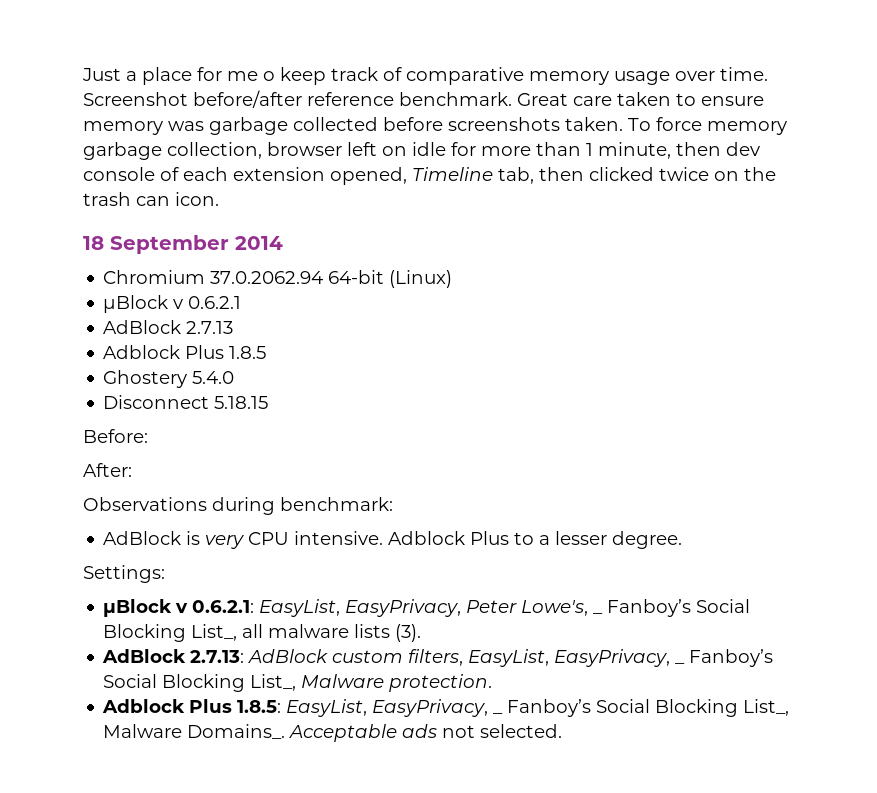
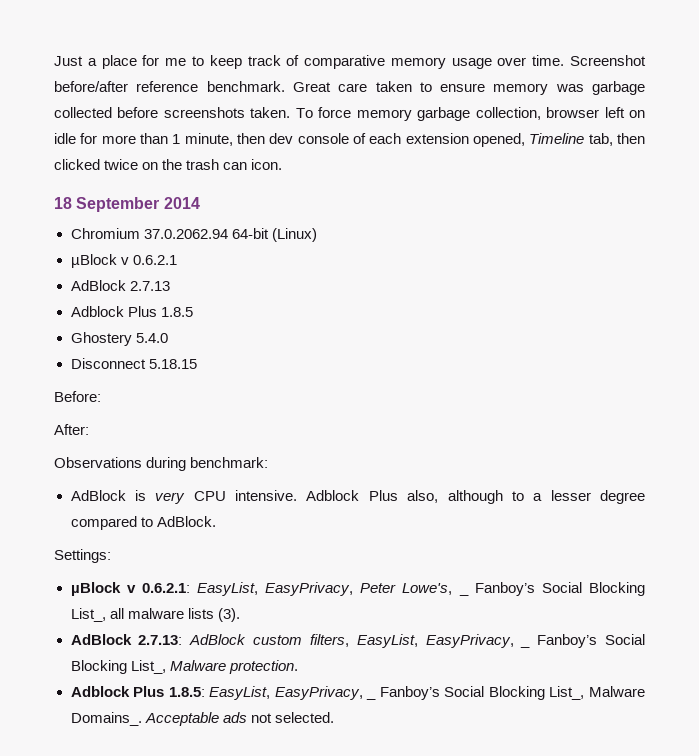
- Just a place for me o keep track of comparative memory usage over time.
+ Just a place for me to keep track of comparative memory usage over time.
- Adblock Plus to a lesser degree.
+ Adblock Plus also, although to a lesser degree compared to AdBlock.

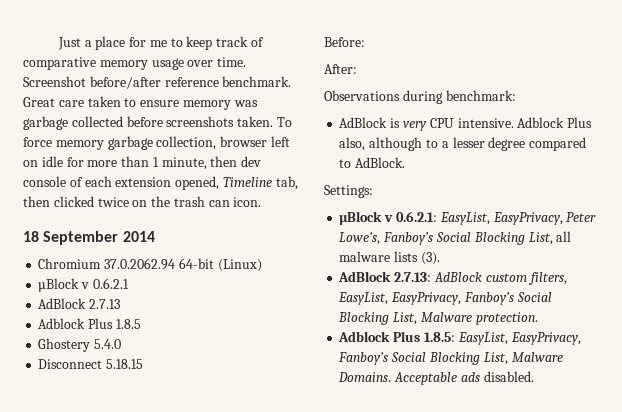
- µBlock v 0.6.2.1: EasyList, EasyPrivacy, Peter Lowe's, _ Fanboy’s Social Blocking List_, all malware lists (3).
+ µBlock v 0.6.2.1: EasyList, EasyPrivacy, Peter Lowe's, Fanboy’s Social Blocking List, all malware lists (3).
- AdBlock 2.7.13: AdBlock custom filters, EasyList, EasyPrivacy, _ Fanboy’s Social Blocking List_, Malware protection.
+ AdBlock 2.7.13: AdBlock custom filters, EasyList, EasyPrivacy, Fanboy’s Social Blocking List, Malware protection.
- Adblock Plus 1.8.5: EasyList, EasyPrivacy, _ Fanboy’s Social Blocking List_, Malware Domains_. Acceptable ads not selected.
+ Adblock Plus 1.8.5: EasyList, EasyPrivacy, Fanboy’s Social Blocking List, Malware Domains. Acceptable ads disabled.

